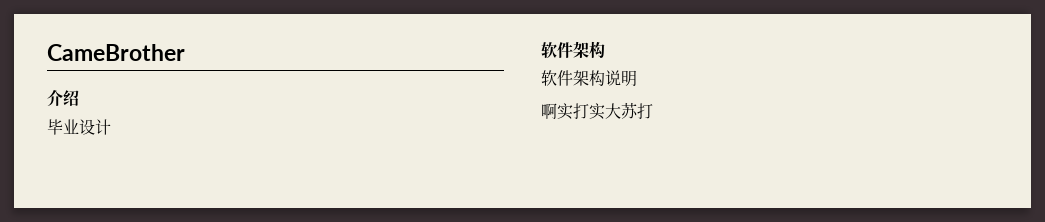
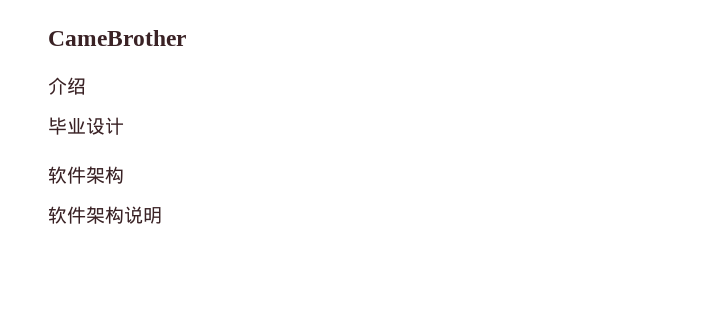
- 啊实打实大苏打

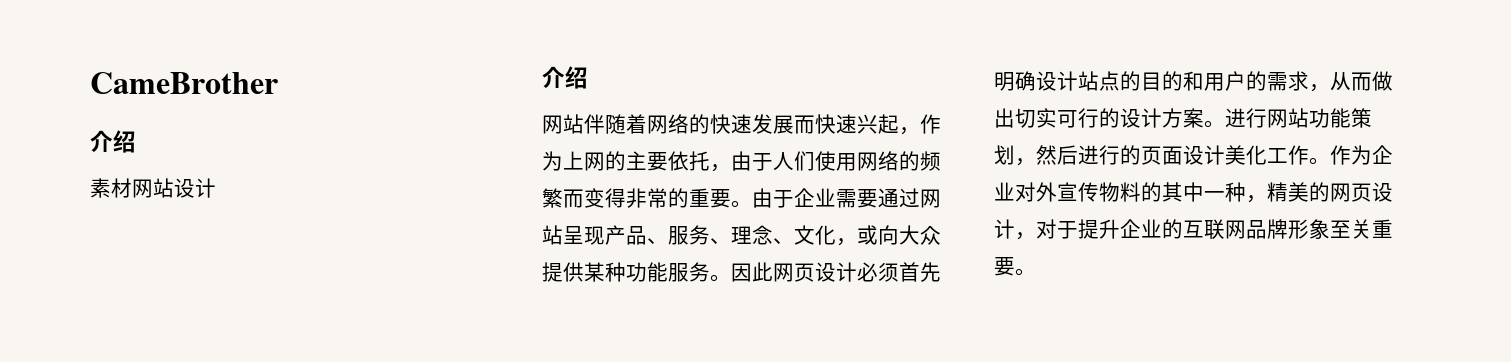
- 毕业设计
- 软件架构
- 软件架构说明
+ 素材网站设计
+ 介绍
+ 网站伴随着网络的快速发展而快速兴起，作为上网的主要依托，由于人们使用网络的频繁而变得非常的重要。由于企业需要通过网站呈现产品、服务、理念、文化，或向大众提供某种功能服务。因此网页设计必须首先明确设计站点的目的和用户的需求，从而做出切实可行的设计方案。进行网站功能策划，然后进行的页面设计美化工作。作为企业对外宣传物料的其中一种，精美的网页设计，对于提升企业的互联网品牌形象至关重要。

